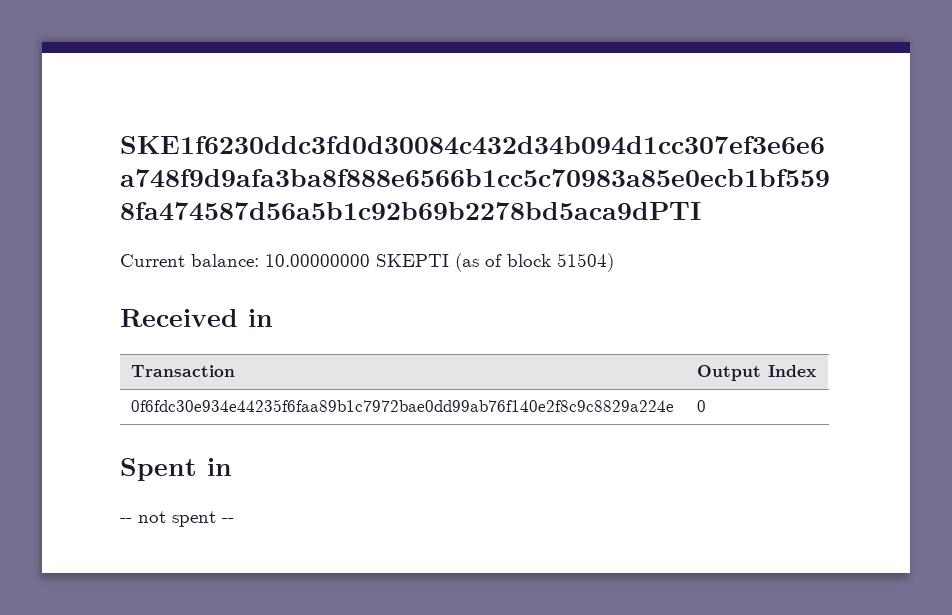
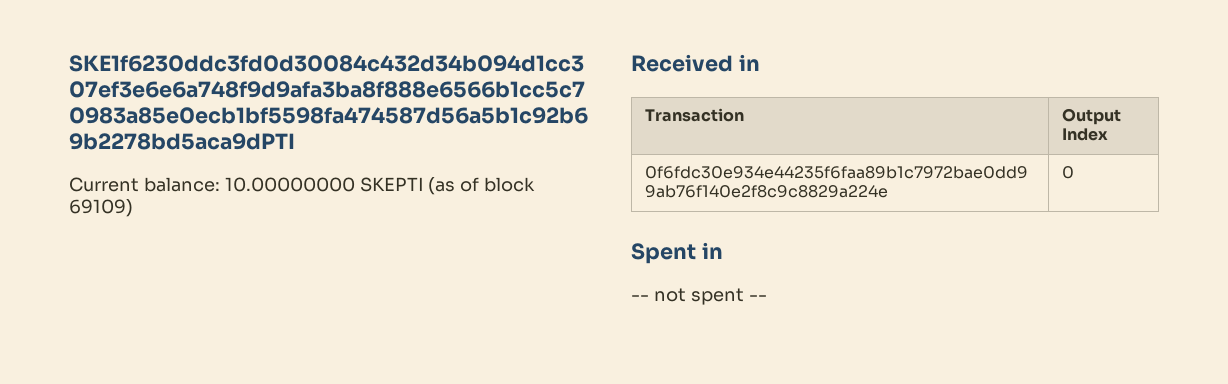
- Current balance: 10.00000000 SKEPTI (as of block 51504)
+ Current balance: 10.00000000 SKEPTI (as of block 69109)

